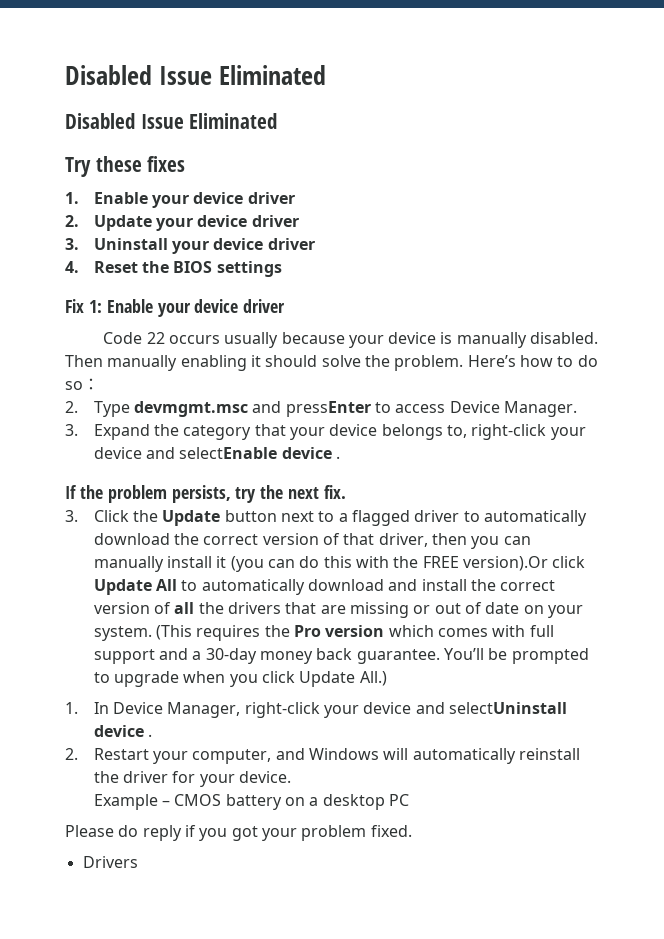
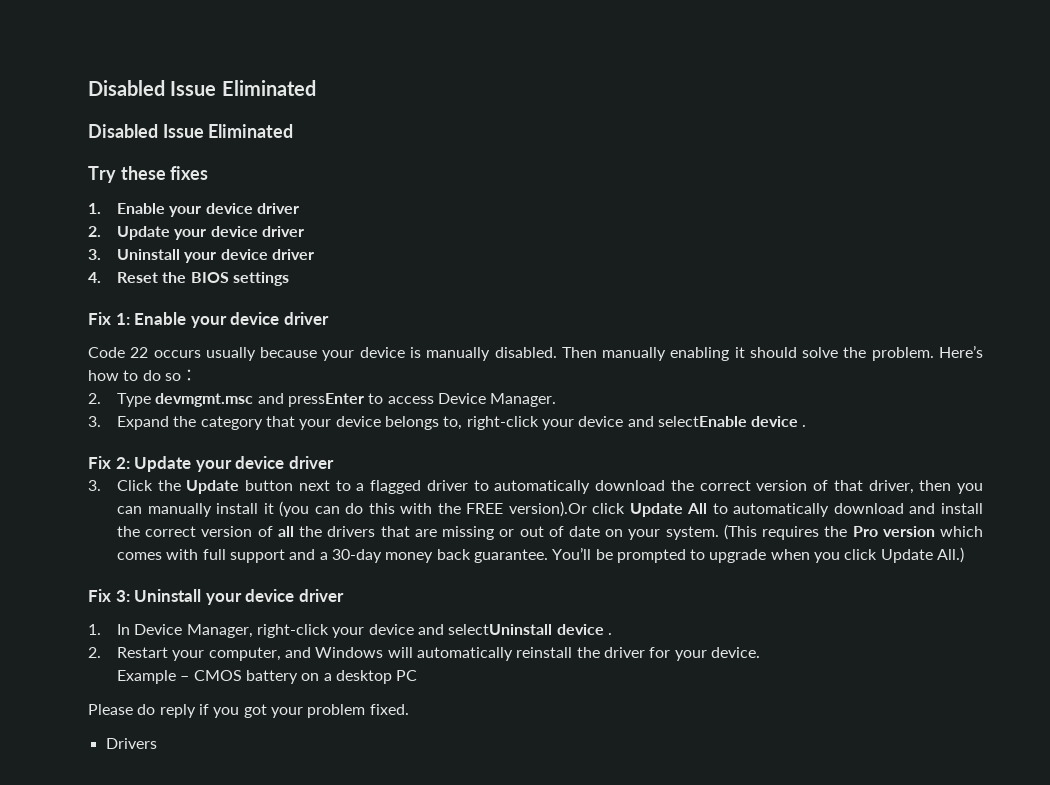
- If the problem persists, try the next fix.
+ Fix 2: Update your device driver
+ Fix 3: Uninstall your device driver

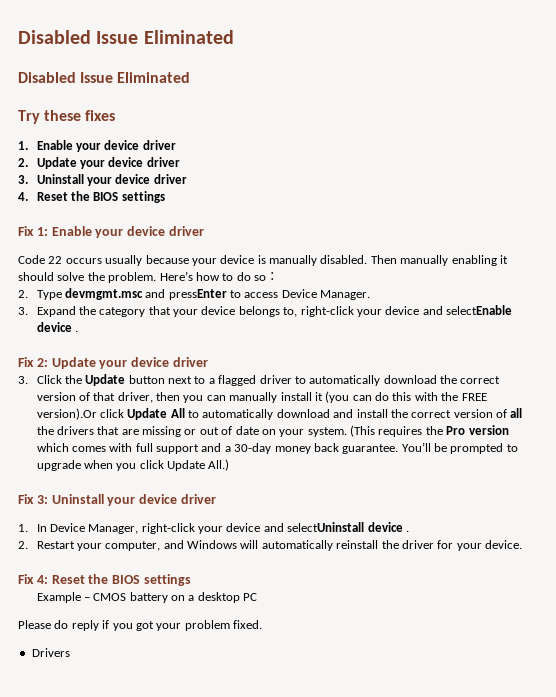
+ Fix 4: Reset the BIOS settings

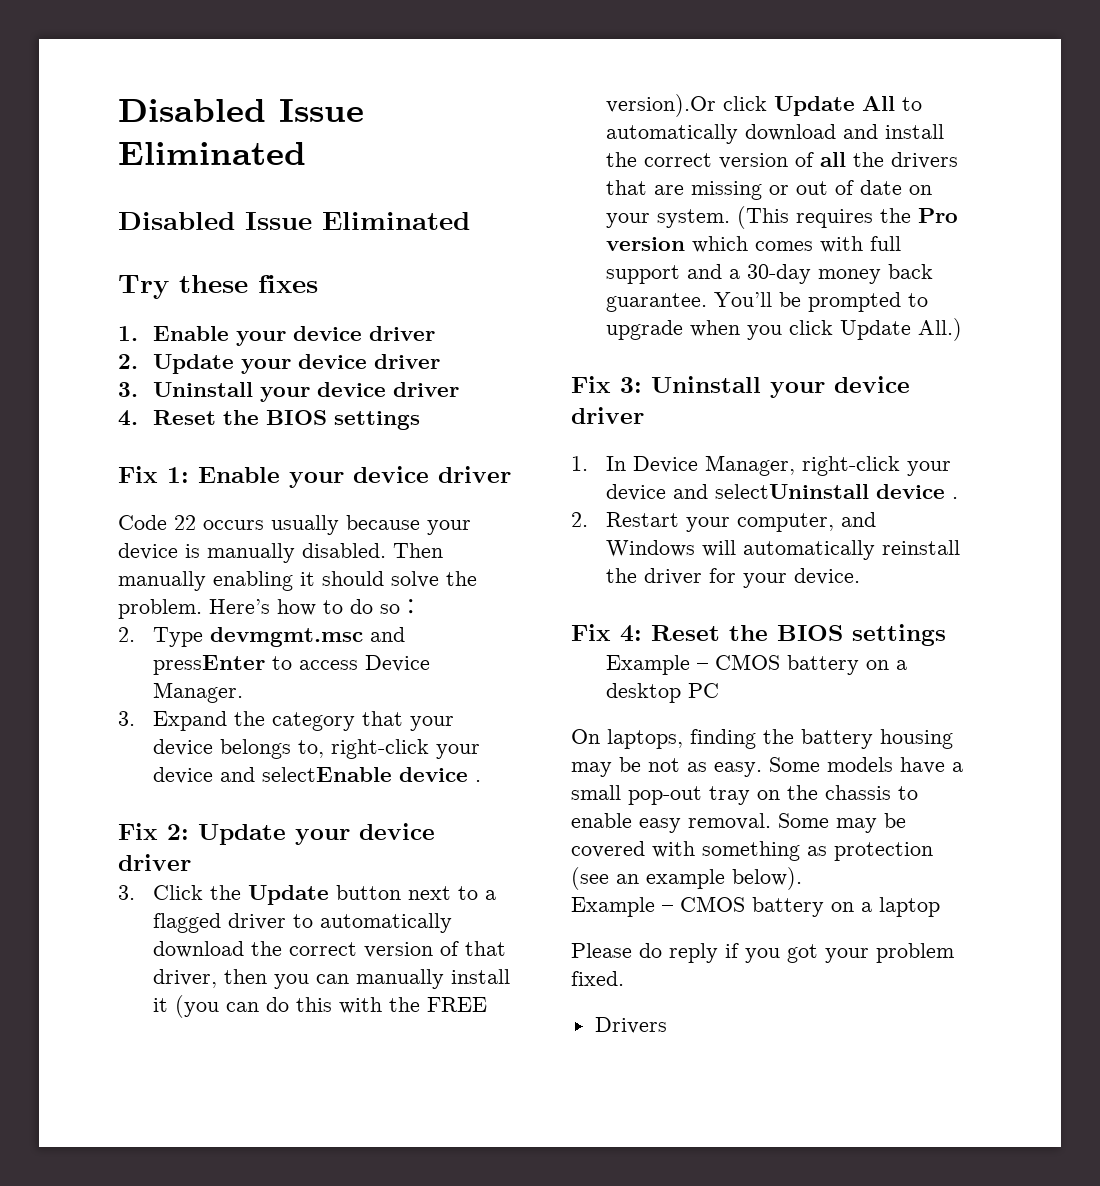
+ On laptops, finding the battery housing may be not as easy. Some models have a small pop-out tray on the chassis to enable easy removal. Some may be covered with something as protection (see an example below).
+ Example – CMOS battery on a laptop

